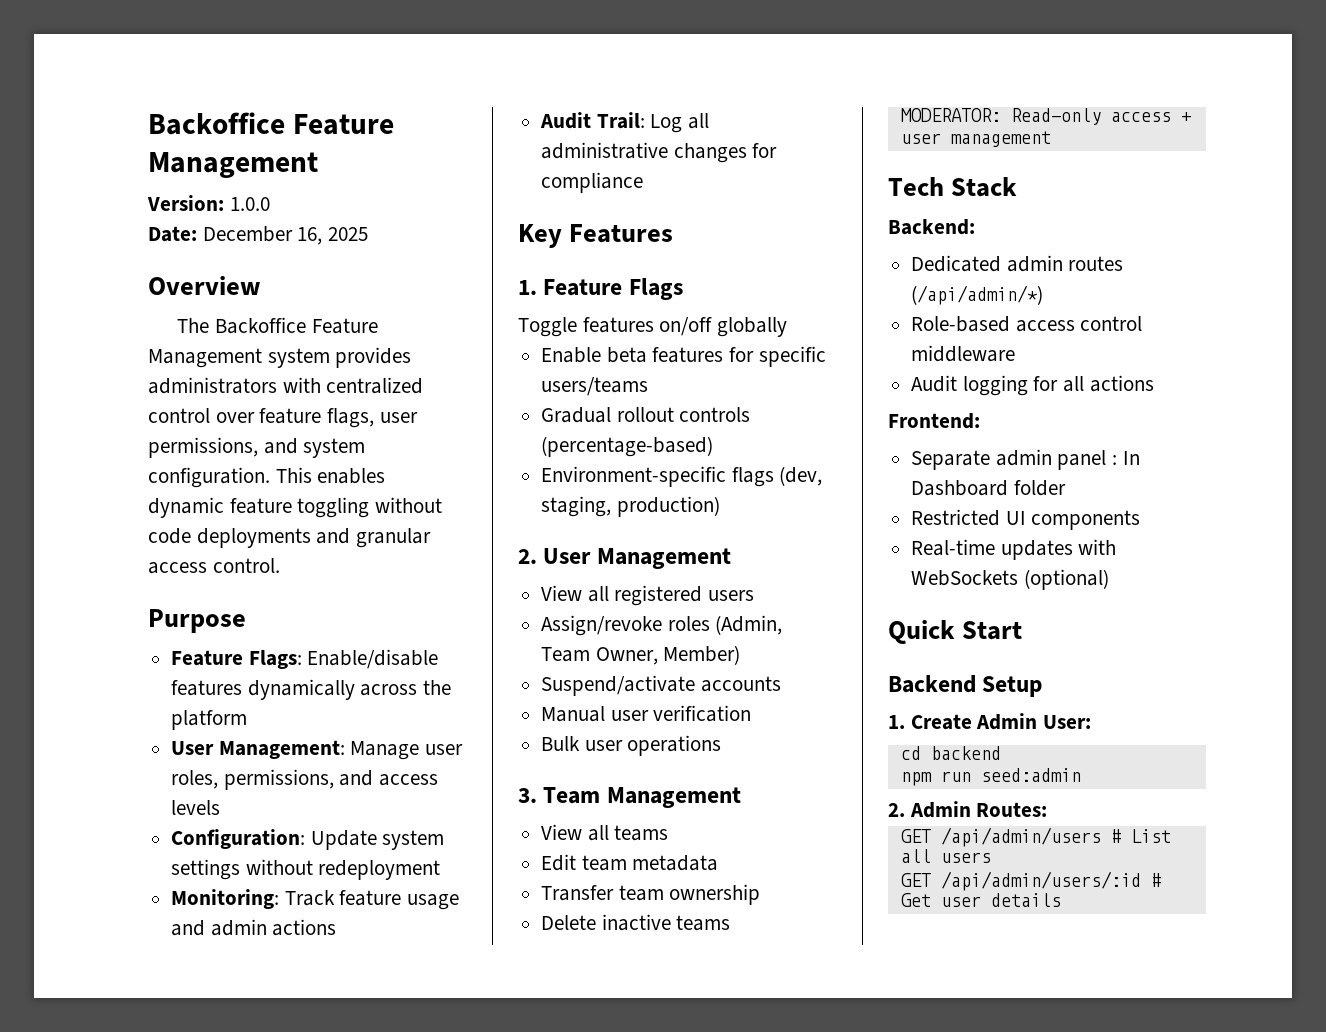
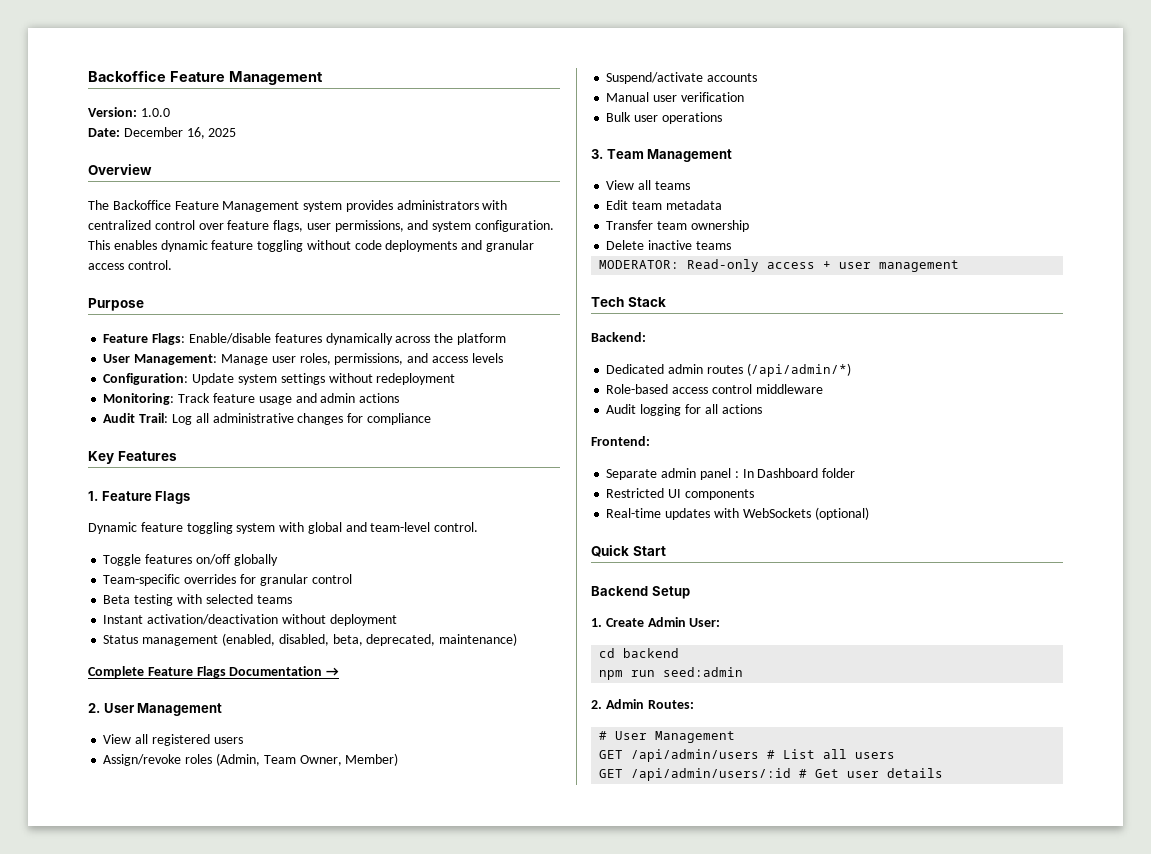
+ Dynamic feature toggling system with global and team-level control.
  Toggle features on/off globally
- Enable beta features for specific users/teams
- Gradual rollout controls (percentage-based)
- Environment-specific flags (dev, staging, production)
+ Team-specific overrides for granular control
+ Beta testing with selected teams
+ Instant activation/deactivation without deployment
+ Status management (enabled, disabled, beta, deprecated, maintenance)
+ Complete Feature Flags Documentation →
+ # User Management

